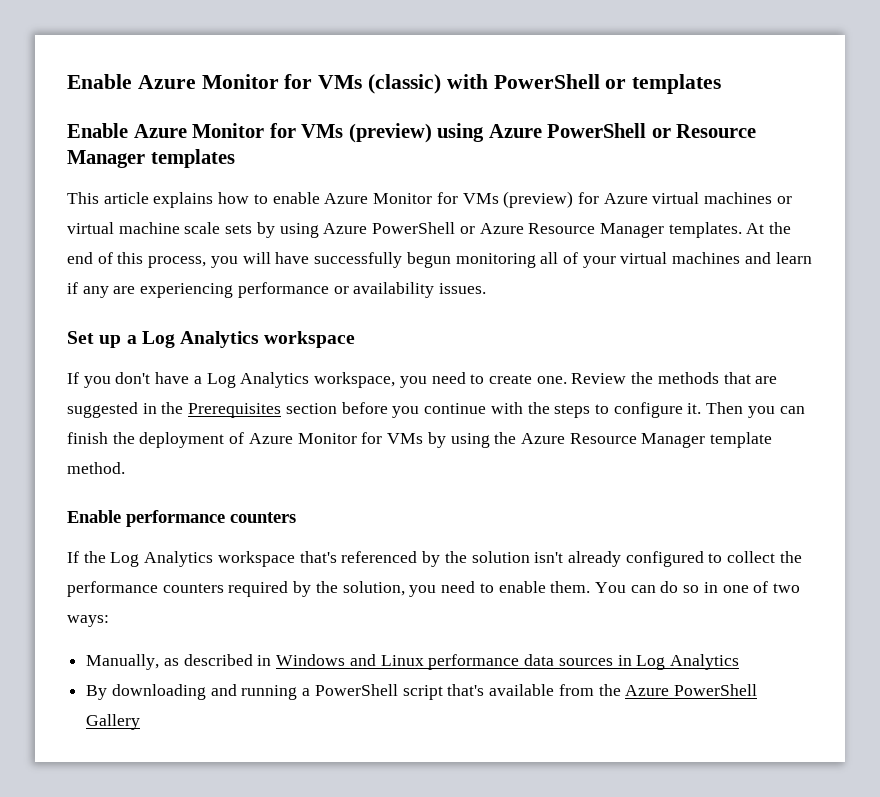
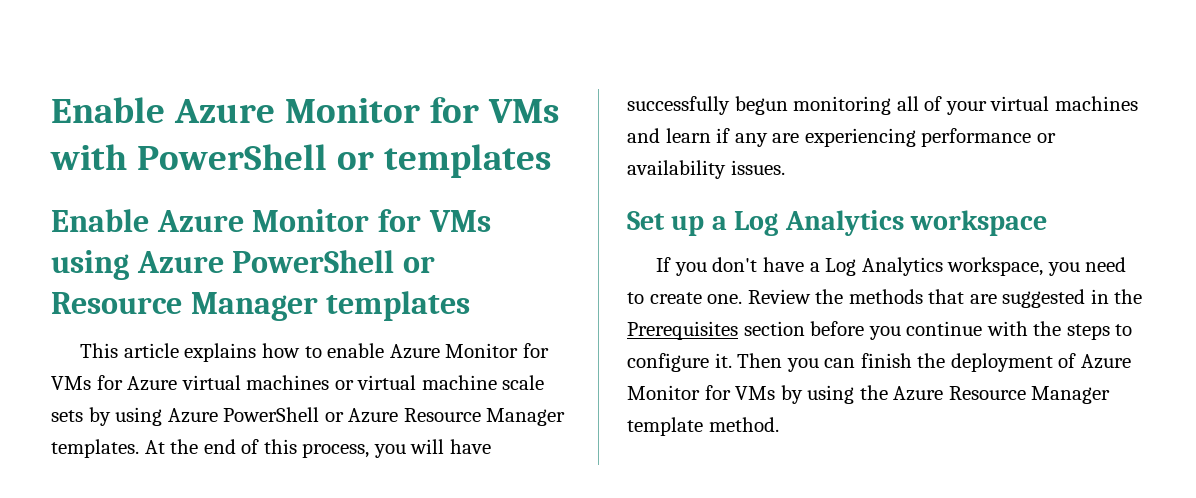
- Enable Azure Monitor for VMs (classic) with PowerShell or templates
+ Enable Azure Monitor for VMs with PowerShell or templates
- Enable Azure Monitor for VMs (preview) using Azure PowerShell or Resource Manager templates
+ Enable Azure Monitor for VMs using Azure PowerShell or Resource Manager templates
- This article explains how to enable Azure Monitor for VMs (preview) for Azure virtual machines or virtual machine scale sets by using Azure PowerShell or Azure Resource Manager templates.
+ This article explains how to enable Azure Monitor for VMs for Azure virtual machines or virtual machine scale sets by using Azure PowerShell or Azure Resource Manager templates.
- Enable performance counters
- If the Log Analytics workspace that's referenced by the solution isn't already configured to collect the performance counters required by the solution, you need to enable them. You can do so in one of two ways:
- Manually, as described in Windows and Linux performance data sources in Log Analytics
- By downloading and running a PowerShell script that's available from the Azure PowerShell Gallery

